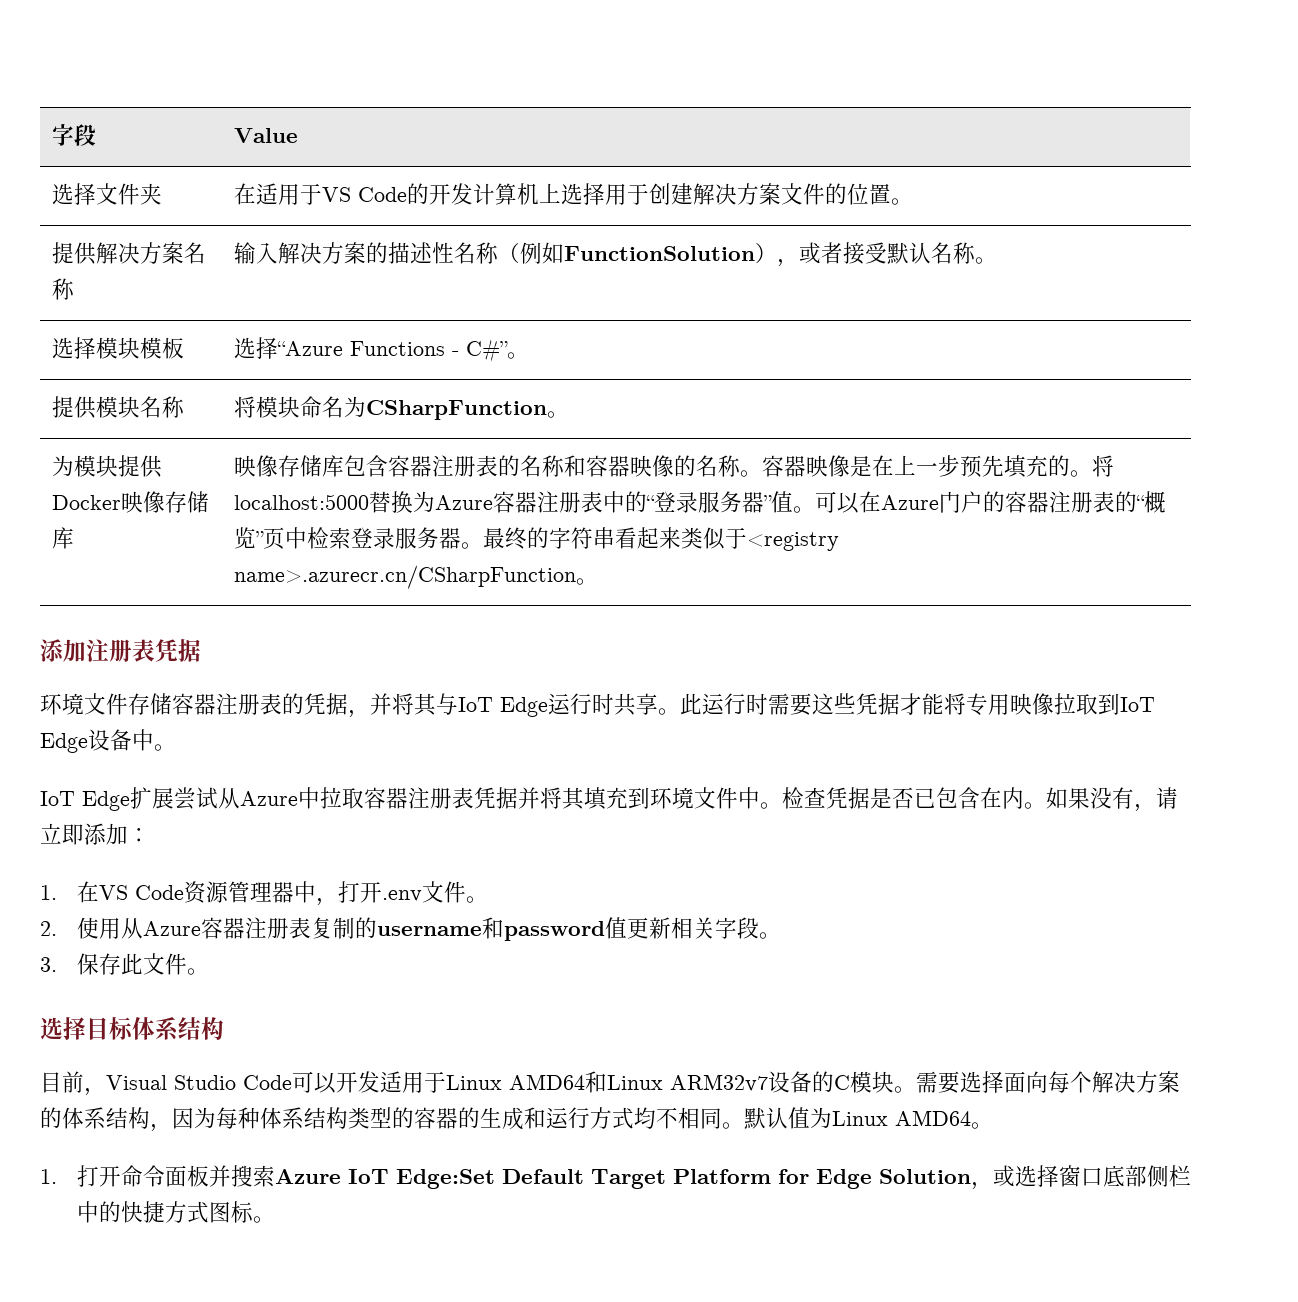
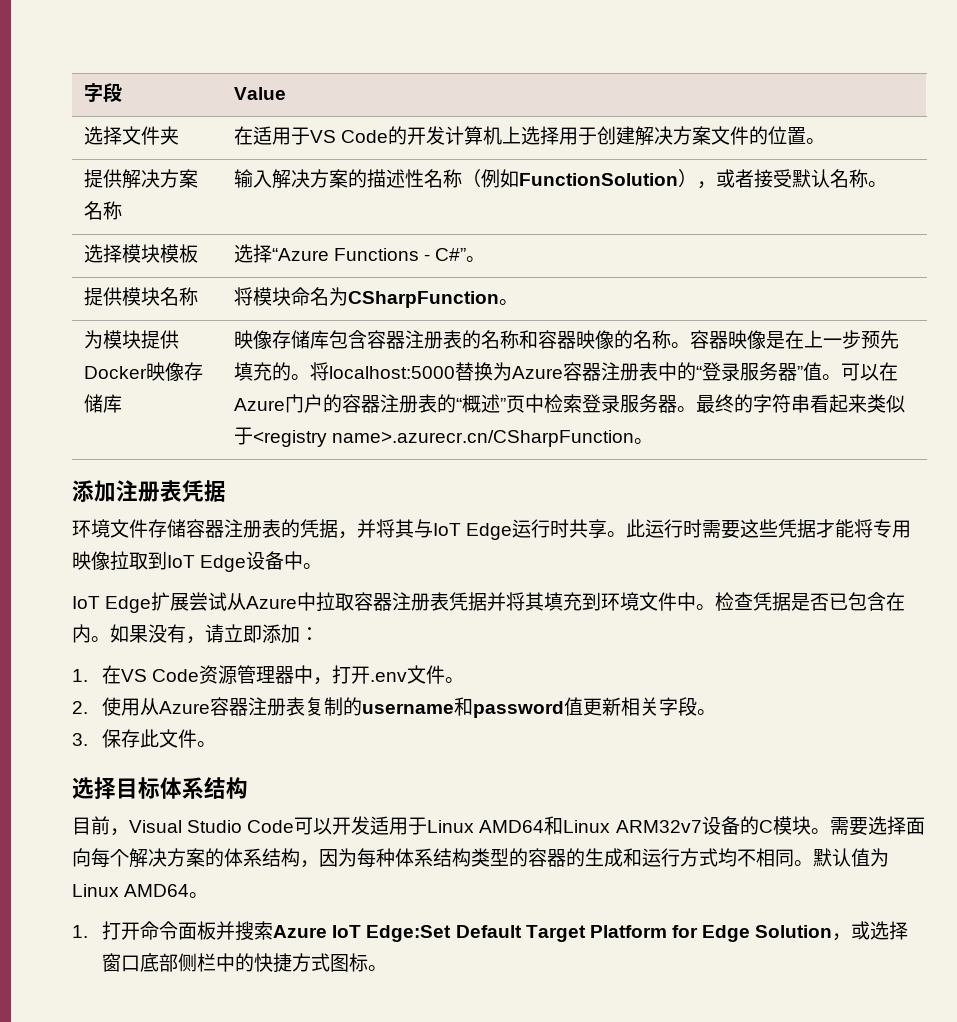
- 可以在Azure门户的容器注册表的“概览”页中检索登录服务器。
+ 可以在Azure门户的容器注册表的“概述”页中检索登录服务器。

